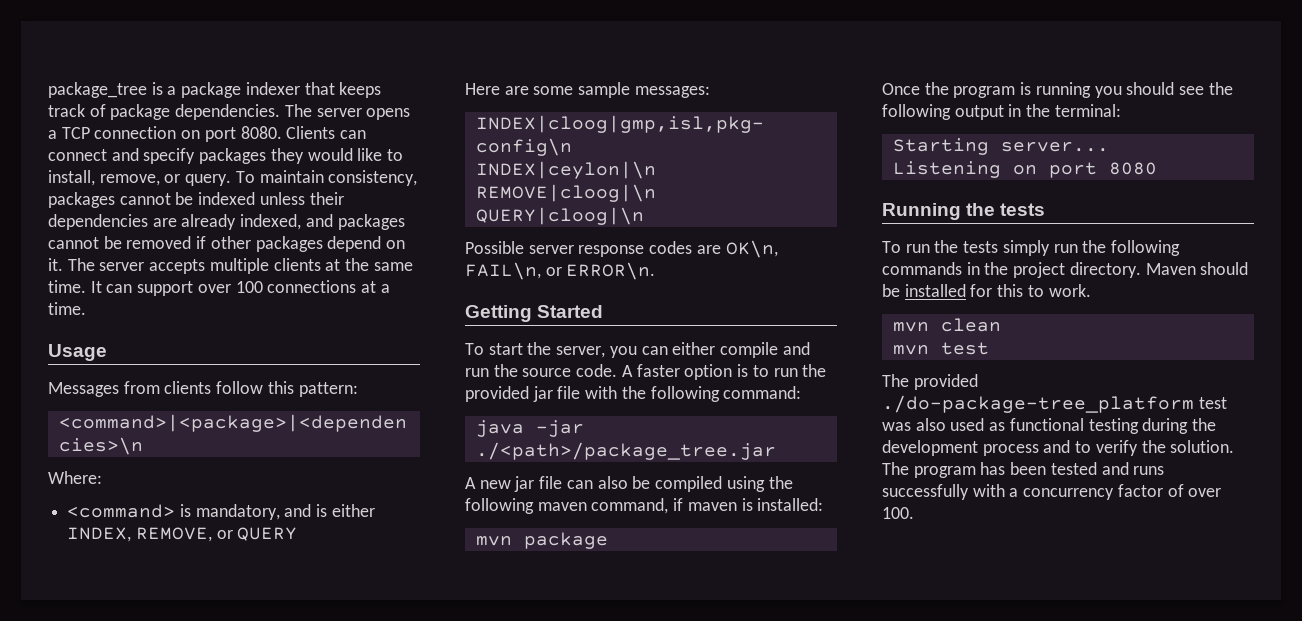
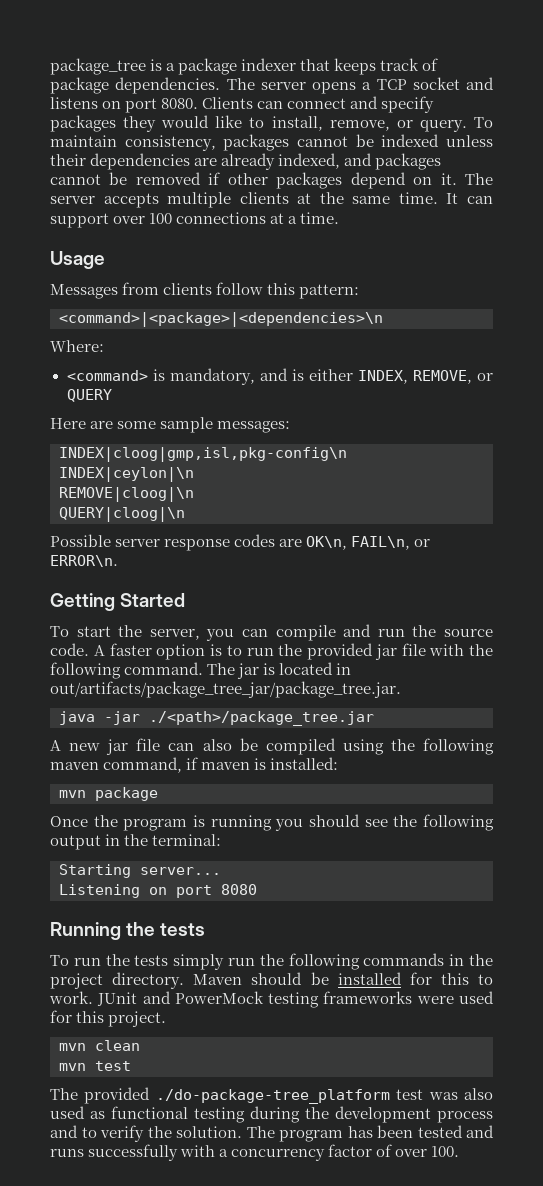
- The server opens a TCP connection on port 8080.
+ The server opens a TCP socket and listens on port 8080.
- To start the server, you can either compile and run the source code.
+ To start the server, you can compile and run the source code.
- A faster option is to run the provided jar file with the following command:
+ A faster option is to run the provided jar file with the following command. The jar is located in out/artifacts/package_tree_jar/package_tree.jar.
+ JUnit and PowerMock testing frameworks were used for this project.

